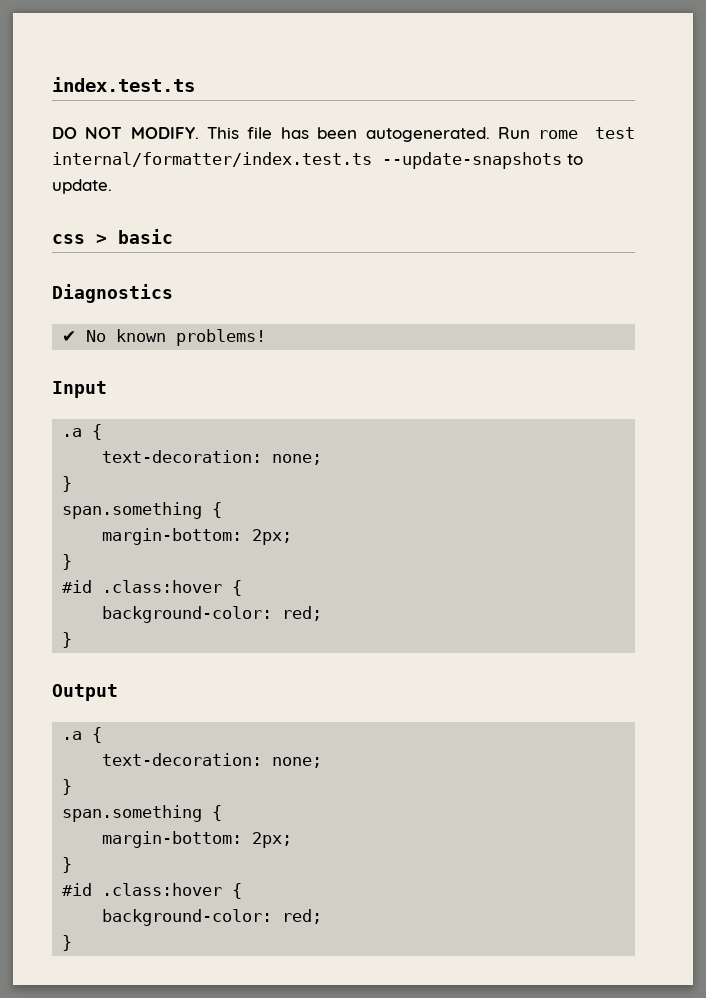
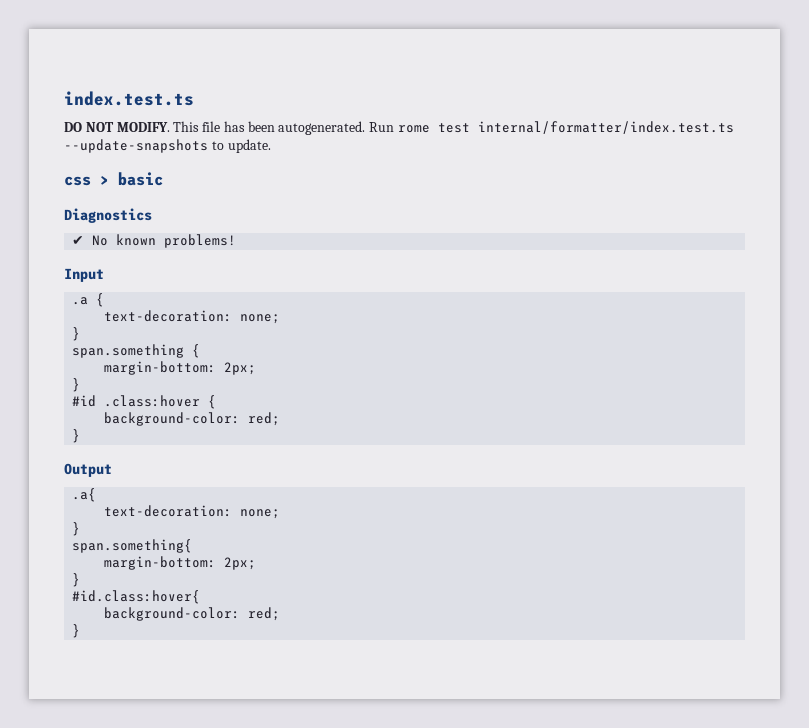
  Output
- .a {
+ .a{
  text-decoration: none;
  }
- span.something {
+ span.something{
  margin-bottom: 2px;
  }
- #id .class:hover {
+ #id.class:hover{

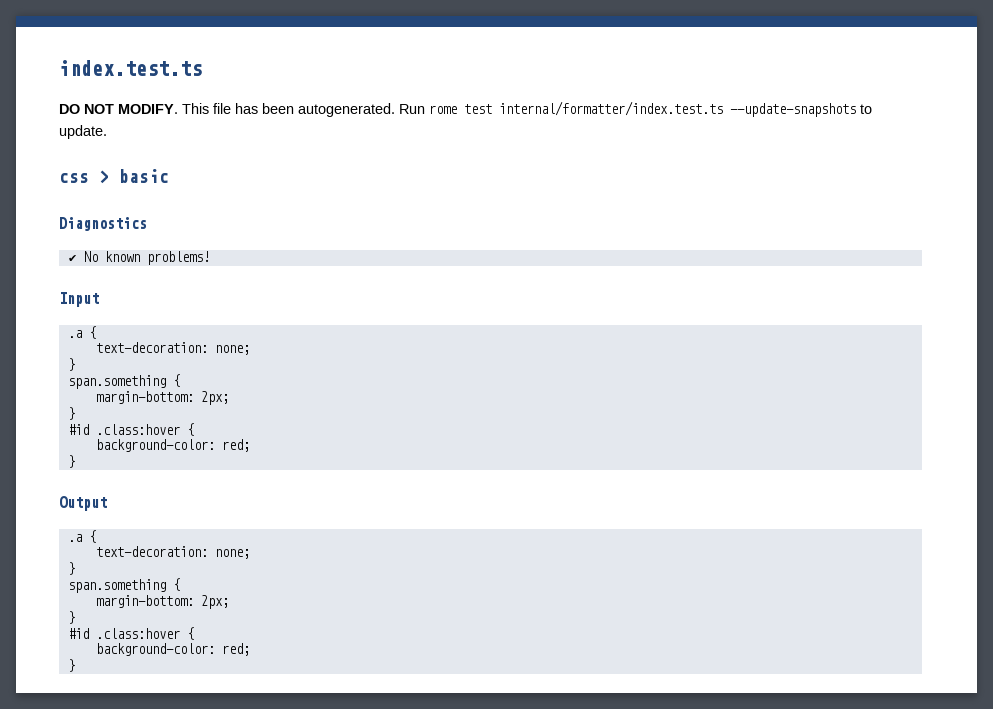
  Output
- .a{
+ .a {
  text-decoration: none;
  }
- span.something{
+ span.something {
  margin-bottom: 2px;
  }
- #id.class:hover{
+ #id .class:hover {

